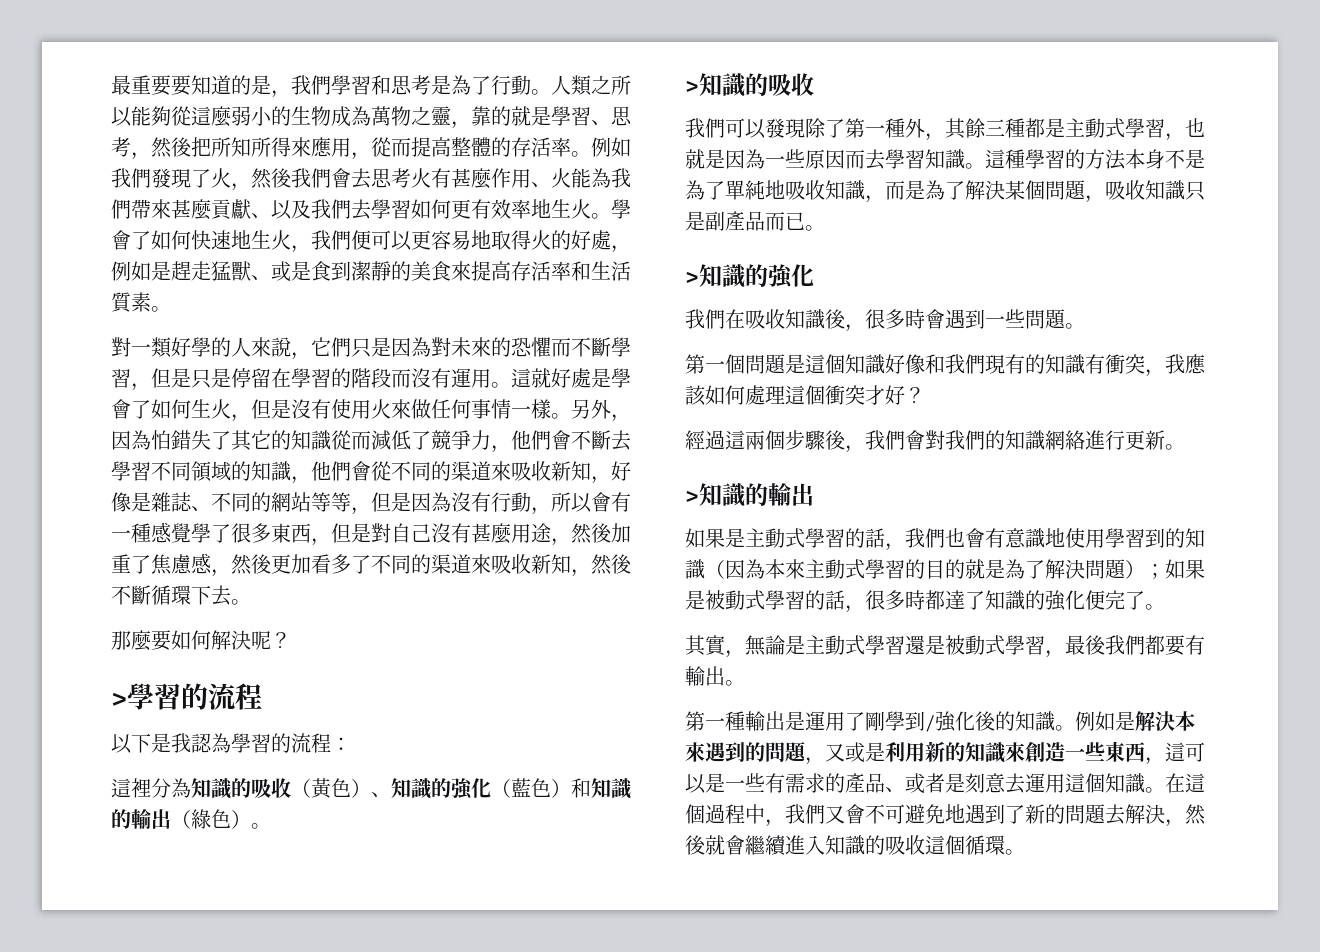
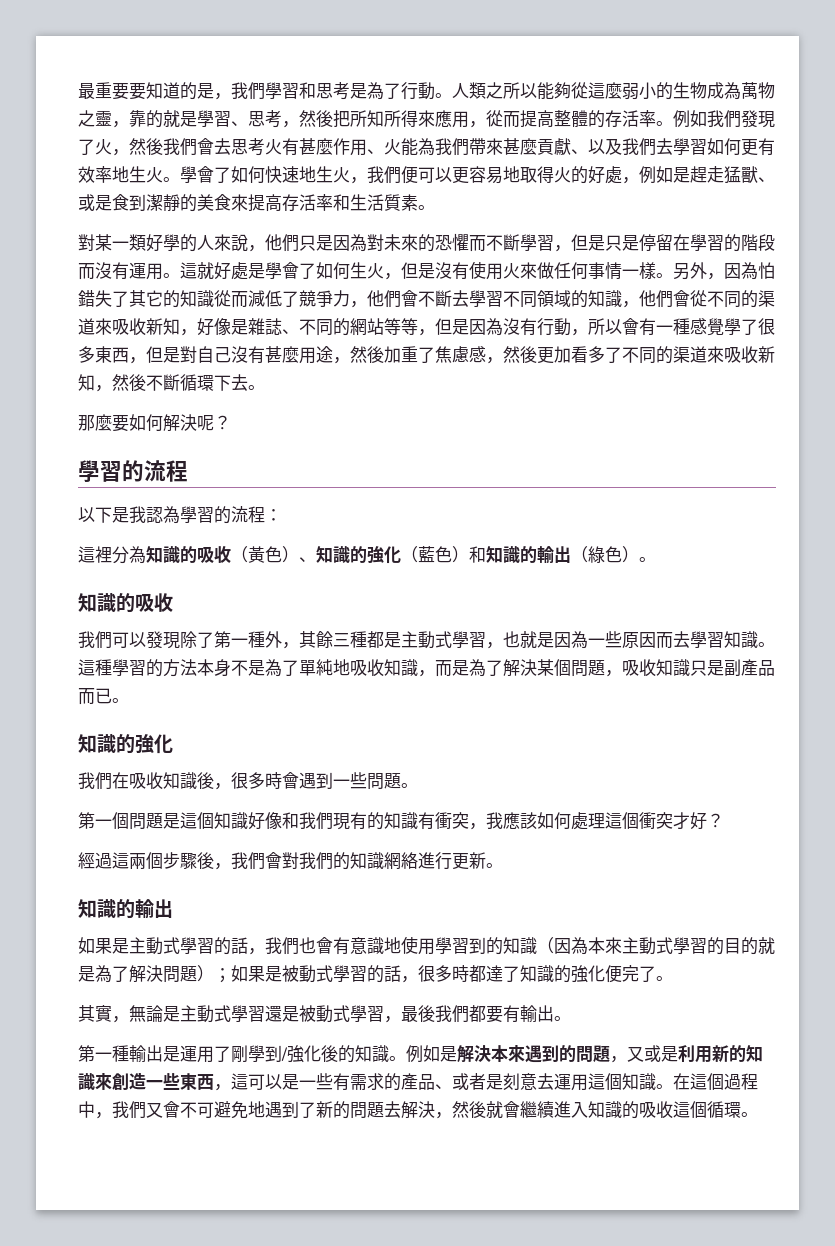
- 對一類好學的人來說，它們只是因為對未來的恐懼而不斷學習，但是只是停留在學習的階段而沒有運用。
+ 對某一類好學的人來說，他們只是因為對未來的恐懼而不斷學習，但是只是停留在學習的階段而沒有運用。
  那麼要如何解決呢？
- >學習的流程
+ 學習的流程
  這裡分為知識的吸收（黃色）、知識的強化（藍色）和知識的輸出（綠色）。
- >知識的吸收
+ 知識的吸收
  這種學習的方法本身不是為了單純地吸收知識，而是為了解決某個問題，吸收知識只是副產品而已。
- >知識的強化
+ 知識的強化
  經過這兩個步驟後，我們會對我們的知識網絡進行更新。
- >知識的輸出
+ 知識的輸出

